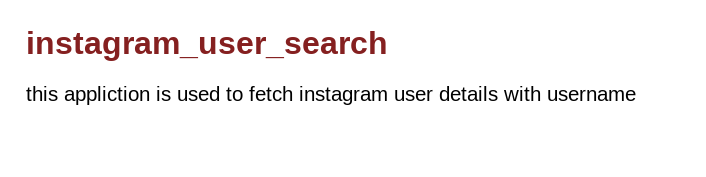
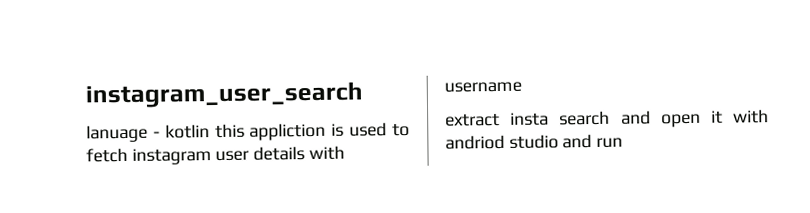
- this appliction is used to fetch instagram user details with username
+ lanuage - kotlin this appliction is used to fetch instagram user details with username
+ extract insta search and open it with andriod studio and run

